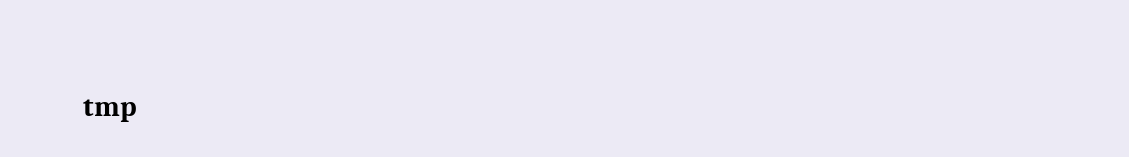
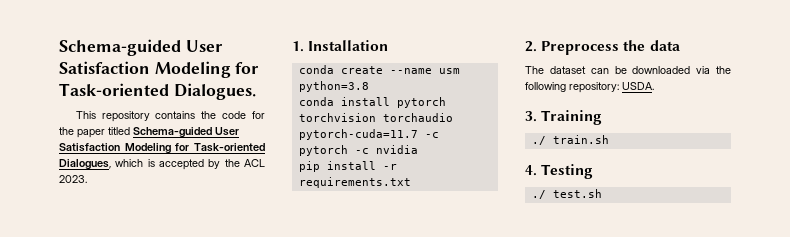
- tmp
+ Schema-guided User Satisfaction Modeling for Task-oriented Dialogues.
+ This repository contains the code for the paper titled Schema-guided User Satisfaction Modeling for Task-oriented Dialogues, which is accepted by the ACL 2023.
+ 1. Installation
+ conda create --name usm python=3.8
+ conda install pytorch torchvision torchaudio pytorch-cuda=11.7 -c pytorch -c nvidia
+ pip install -r requirements.txt
+ 2. Preprocess the data
+ The dataset can be downloaded via the following repository: USDA.
+ 3. Training
+ ./ train.sh
+ 4. Testing
+ ./ test.sh

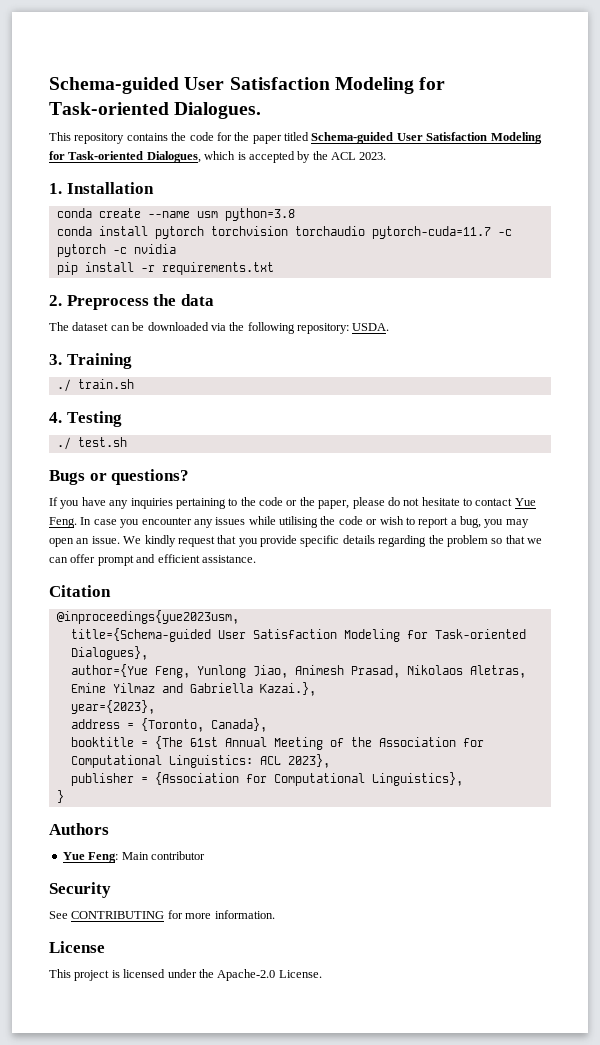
+ Bugs or questions?
+ If you have any inquiries pertaining to the code or the paper, please do not hesitate to contact Yue Feng. In case you encounter any issues while utilising the code or wish to report a bug, you may open an issue. We kindly request that you provide specific details regarding the problem so that we can offer prompt and efficient assistance.
+ Citation
+ @inproceedings{yue2023usm,
+ title={Schema-guided User Satisfaction Modeling for Task-oriented Dialogues},
+ author={Yue Feng, Yunlong Jiao, Animesh Prasad, Nikolaos Aletras, Emine Yilmaz and Gabriella Kazai.},
+ year={2023},
+ address = {Toronto, Canada},
+ booktitle = {The 61st Annual Meeting of the Association for Computational Linguistics: ACL 2023},
+ publisher = {Association for Computational Linguistics},
+ }
+ Authors
+ Yue Feng: Main contributor
+ Security
+ See CONTRIBUTING for more information.
+ License
+ This project is licensed under the Apache-2.0 License.

